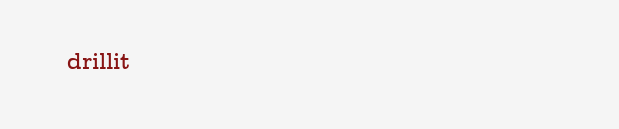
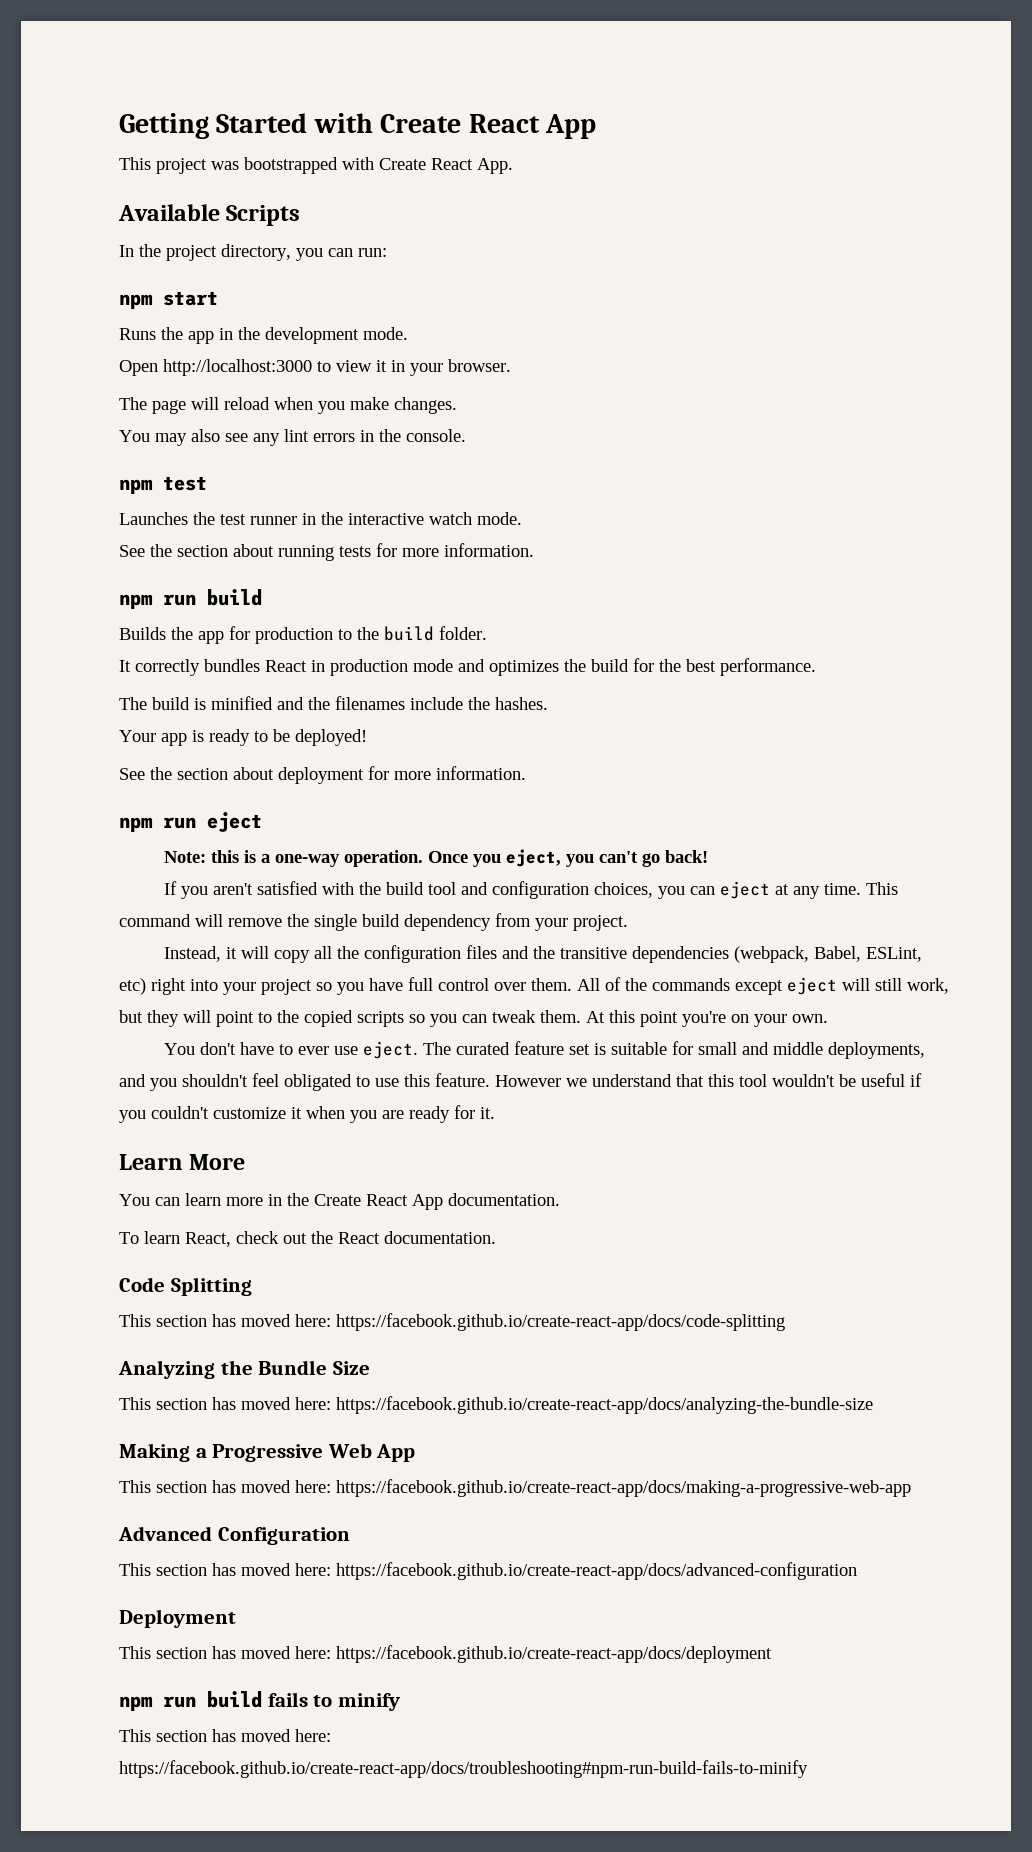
- drillit
+ Getting Started with Create React App
+ This project was bootstrapped with Create React App.
+ Available Scripts
+ In the project directory, you can run:
+ npm start
+ Runs the app in the development mode.
+ Open http://localhost:3000 to view it in your browser.
+ The page will reload when you make changes.
+ You may also see any lint errors in the console.
+ npm test
+ Launches the test runner in the interactive watch mode.
+ See the section about running tests for more information.
+ npm run build
+ Builds the app for production to the build folder.
+ It correctly bundles React in production mode and optimizes the build for the best performance.
+ The build is minified and the filenames include the hashes.
+ Your app is ready to be deployed!
+ See the section about deployment for more information.
+ npm run eject
+ Note: this is a one-way operation. Once you eject, you can't go back!
+ If you aren't satisfied with the build tool and configuration choices, you can eject at any time. This command will remove the single build dependency from your project.
+ Instead, it will copy all the configuration files and the transitive dependencies (webpack, Babel, ESLint, etc) right into your project so you have full control over them. All of the commands except eject will still work, but they will point to the copied scripts so you can tweak them. At this point you're on your own.
+ You don't have to ever use eject. The curated feature set is suitable for small and middle deployments, and you shouldn't feel obligated to use this feature. However we understand that this tool wouldn't be useful if you couldn't customize it when you are ready for it.
+ Learn More
+ You can learn more in the Create React App documentation.
+ To learn React, check out the React documentation.
+ Code Splitting
+ This section has moved here: https://facebook.github.io/create-react-app/docs/code-splitting
+ Analyzing the Bundle Size
+ This section has moved here: https://facebook.github.io/create-react-app/docs/analyzing-the-bundle-size
+ Making a Progressive Web App
+ This section has moved here: https://facebook.github.io/create-react-app/docs/making-a-progressive-web-app
+ Advanced Configuration
+ This section has moved here: https://facebook.github.io/create-react-app/docs/advanced-configuration
+ Deployment
+ This section has moved here: https://facebook.github.io/create-react-app/docs/deployment
+ npm run build fails to minify
+ This section has moved here: https://facebook.github.io/create-react-app/docs/troubleshooting#npm-run-build-fails-to-minify

